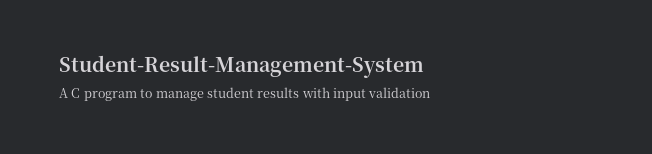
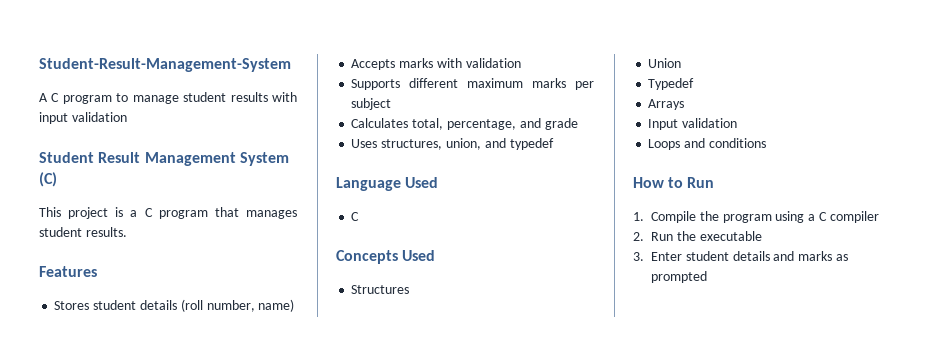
+ Student Result Management System (C)
+ This project is a C program that manages student results.
+ Features
+ Stores student details (roll number, name)
+ Accepts marks with validation
+ Supports different maximum marks per subject
+ Calculates total, percentage, and grade
+ Uses structures, union, and typedef
+ Language Used
+ C
+ Concepts Used
+ Structures
+ Union
+ Typedef
+ Arrays
+ Input validation
+ Loops and conditions
+ How to Run
+ 1. Compile the program using a C compiler
+ 2. Run the executable
+ 3. Enter student details and marks as prompted

